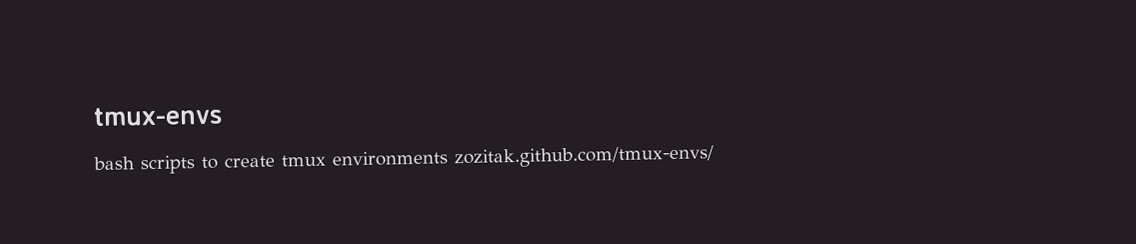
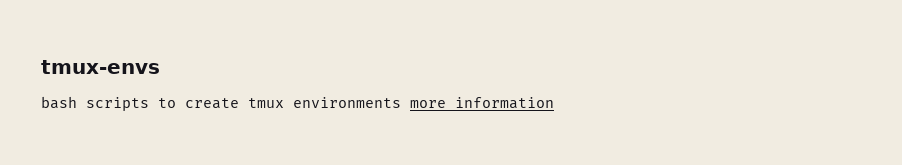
- bash scripts to create tmux environments zozitak.github.com/tmux-envs/
+ bash scripts to create tmux environments more information

